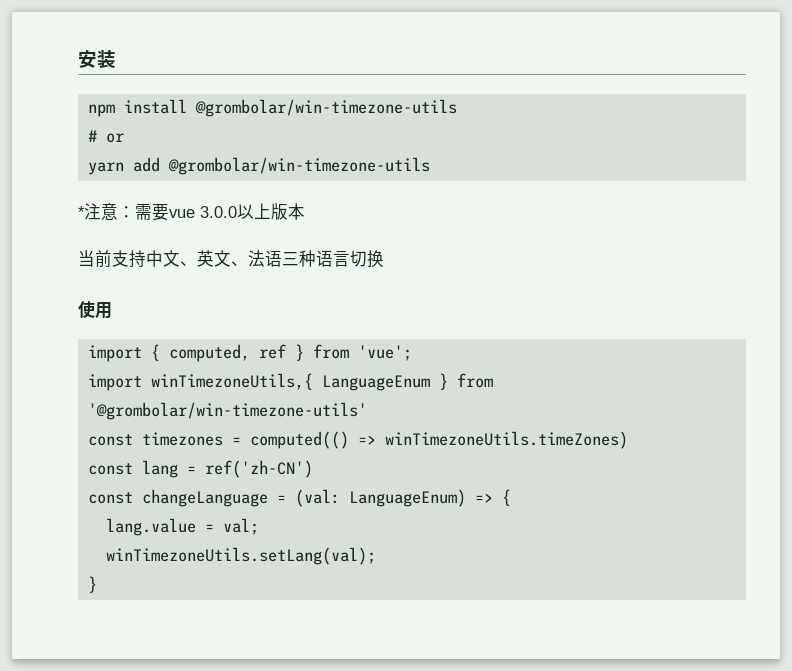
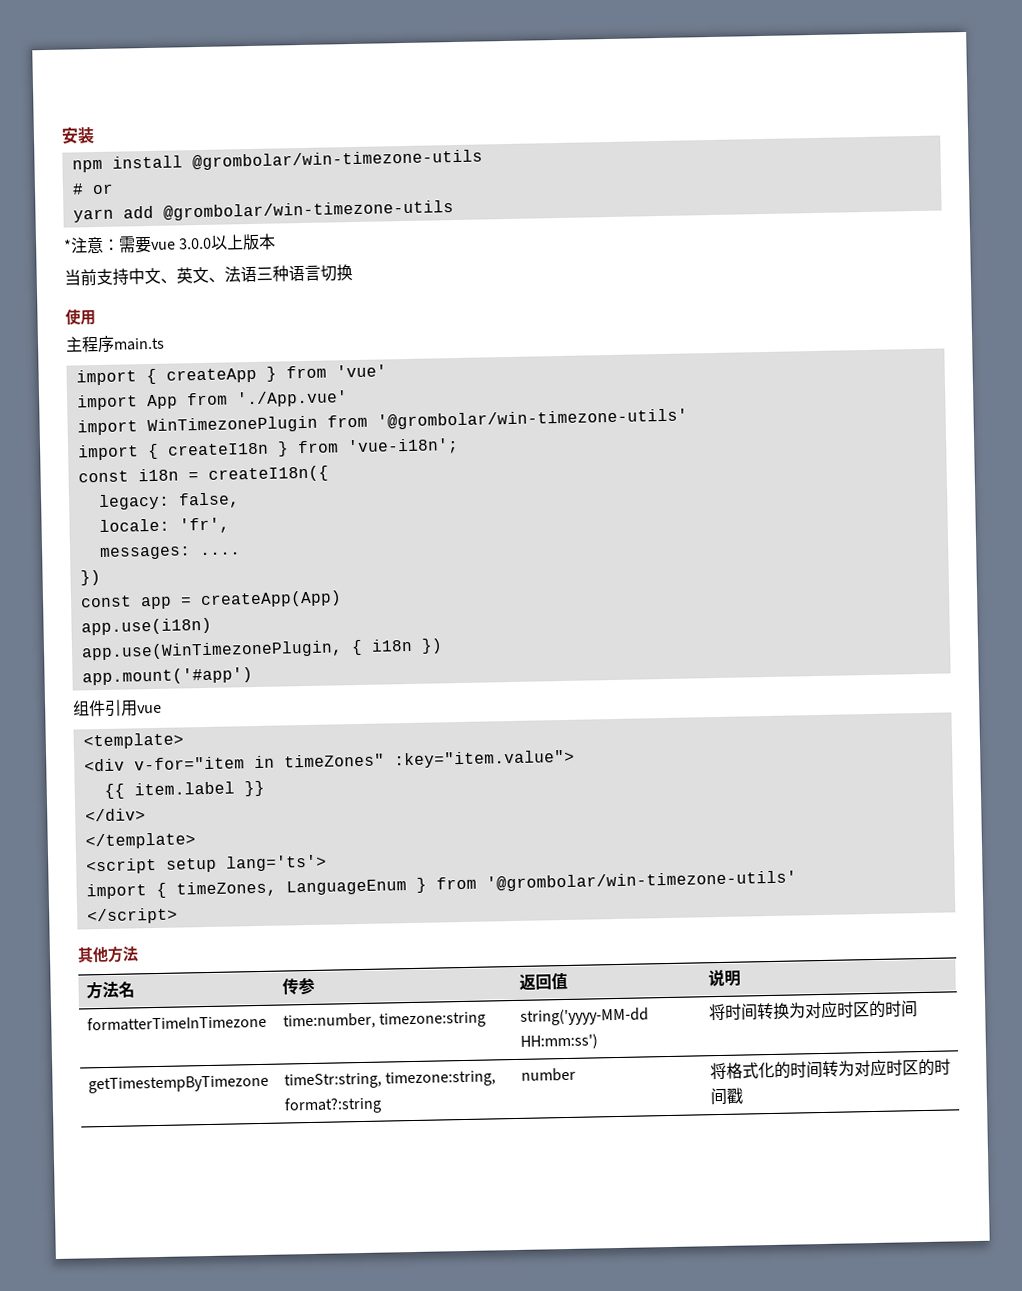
- import { computed, ref } from 'vue';
- import winTimezoneUtils,{ LanguageEnum } from '@grombolar/win-timezone-utils'
- const timezones = computed(() => winTimezoneUtils.timeZones)
- const lang = ref('zh-CN')
- const changeLanguage = (val: LanguageEnum) => {
- lang.value = val;
- winTimezoneUtils.setLang(val);
- }
+ 主程序main.ts
+ import { createApp } from 'vue'
+ import App from './App.vue'
+ import WinTimezonePlugin from '@grombolar/win-timezone-utils'
+ import { createI18n } from 'vue-i18n';
+ const i18n = createI18n({
+ legacy: false,
+ locale: 'fr',
+ messages: ....
+ })
+ const app = createApp(App)
+ app.use(i18n)
+ app.use(WinTimezonePlugin, { i18n })
+ app.mount('#app')
+ 组件引用vue
+ <template>
+ <div v-for="item in timeZones" :key="item.value">
+ {{ item.label }}
+ </div>
+ </template>
+ <script setup lang='ts'>
+ import { timeZones, LanguageEnum } from '@grombolar/win-timezone-utils'
+ </script>
+ 其他方法
+ 方法名 | 传参 | 返回值 | 说明
+ formatterTimeInTimezone | time:number, timezone:string | string('yyyy-MM-dd HH:mm:ss') | 将时间转换为对应时区的时间
+ getTimestempByTimezone | timeStr:string, timezone:string, format?:string | number | 将格式化的时间转为对应时区的时间戳

